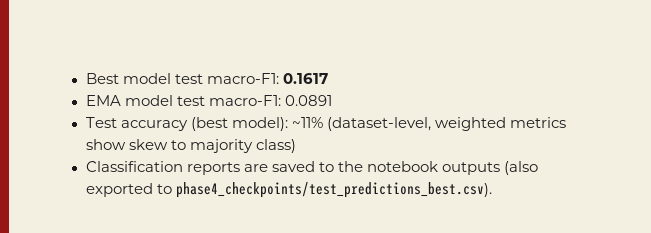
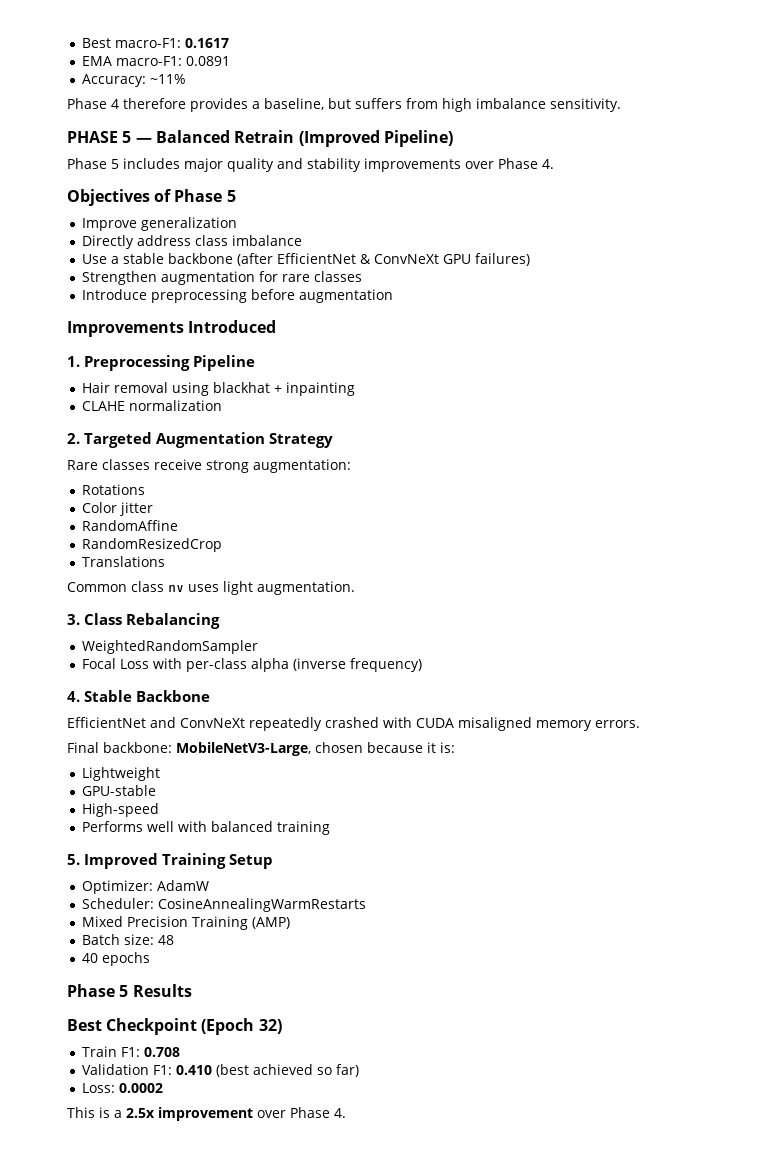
- Best model test macro-F1: 0.1617
+ Best macro-F1: 0.1617
- EMA model test macro-F1: 0.0891
+ EMA macro-F1: 0.0891
- Test accuracy (best model): ~11% (dataset-level, weighted metrics show skew to majority class)
- Classification reports are saved to the notebook outputs (also exported to phase4_checkpoints/test_predictions_best.csv).
+ Accuracy: ~11%
+ Phase 4 therefore provides a baseline, but suffers from high imbalance sensitivity.
+ PHASE 5 — Balanced Retrain (Improved Pipeline)
+ Phase 5 includes major quality and stability improvements over Phase 4.
+ Objectives of Phase 5
+ Improve generalization
+ Directly address class imbalance
+ Use a stable backbone (after EfficientNet & ConvNeXt GPU failures)
+ Strengthen augmentation for rare classes
+ Introduce preprocessing before augmentation
+ Improvements Introduced
+ 1. Preprocessing Pipeline
+ Hair removal using blackhat + inpainting
+ CLAHE normalization
+ 2. Targeted Augmentation Strategy
+ Rare classes receive strong augmentation:
+ Rotations
+ Color jitter
+ RandomAffine
+ RandomResizedCrop
+ Translations
+ Common class nv uses light augmentation.
+ 3. Class Rebalancing
+ WeightedRandomSampler
+ Focal Loss with per-class alpha (inverse frequency)
+ 4. Stable Backbone
+ EfficientNet and ConvNeXt repeatedly crashed with CUDA misaligned memory errors.
+ Final backbone: MobileNetV3-Large, chosen because it is:
+ Lightweight
+ GPU-stable
+ High-speed
+ Performs well with balanced training
+ 5. Improved Training Setup
+ Optimizer: AdamW
+ Scheduler: CosineAnnealingWarmRestarts
+ Mixed Precision Training (AMP)
+ Batch size: 48
+ 40 epochs
+ Phase 5 Results
+ Best Checkpoint (Epoch 32)
+ Train F1: 0.708
+ Validation F1: 0.410 (best achieved so far)
+ Loss: 0.0002
+ This is a 2.5x improvement over Phase 4.

